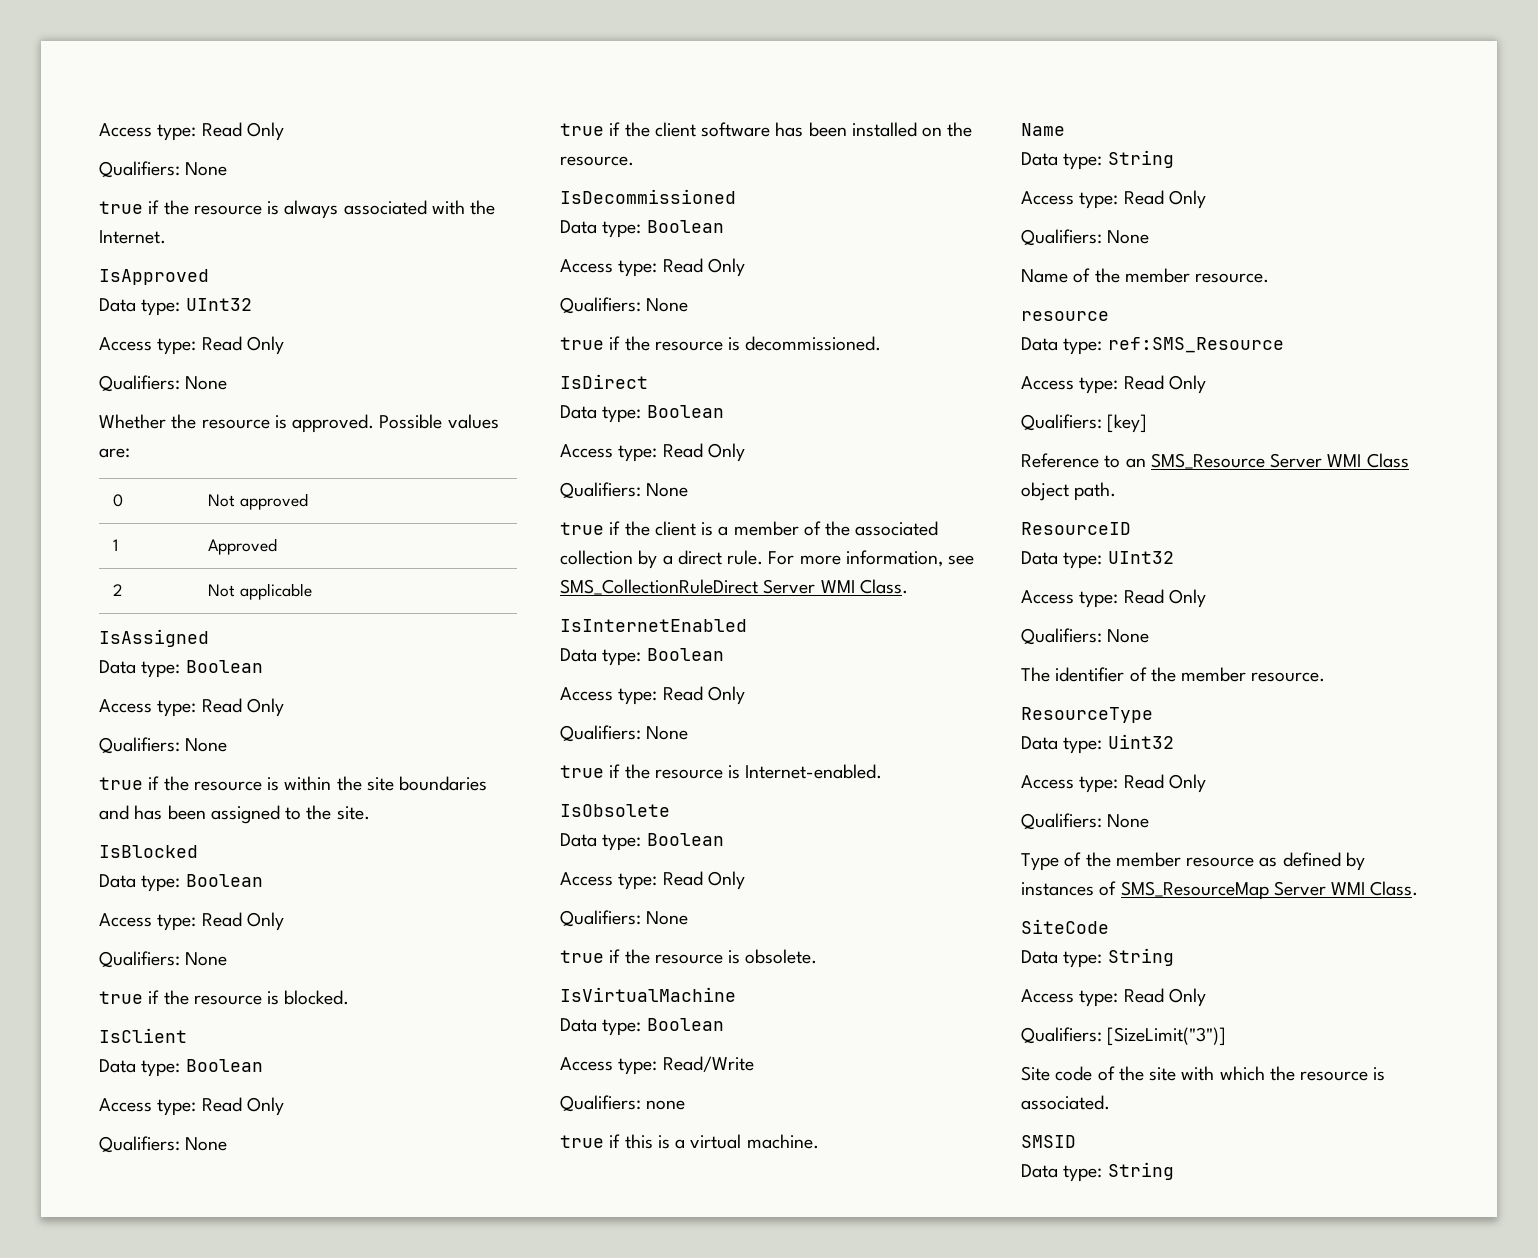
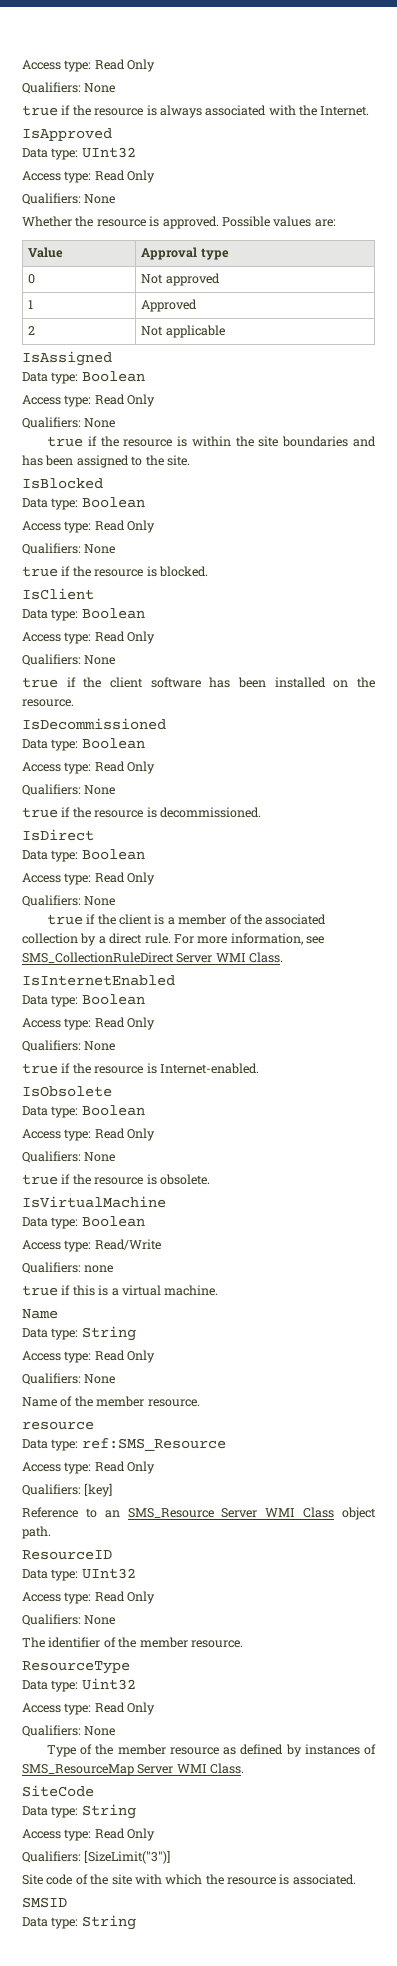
+ Value | Approval type

